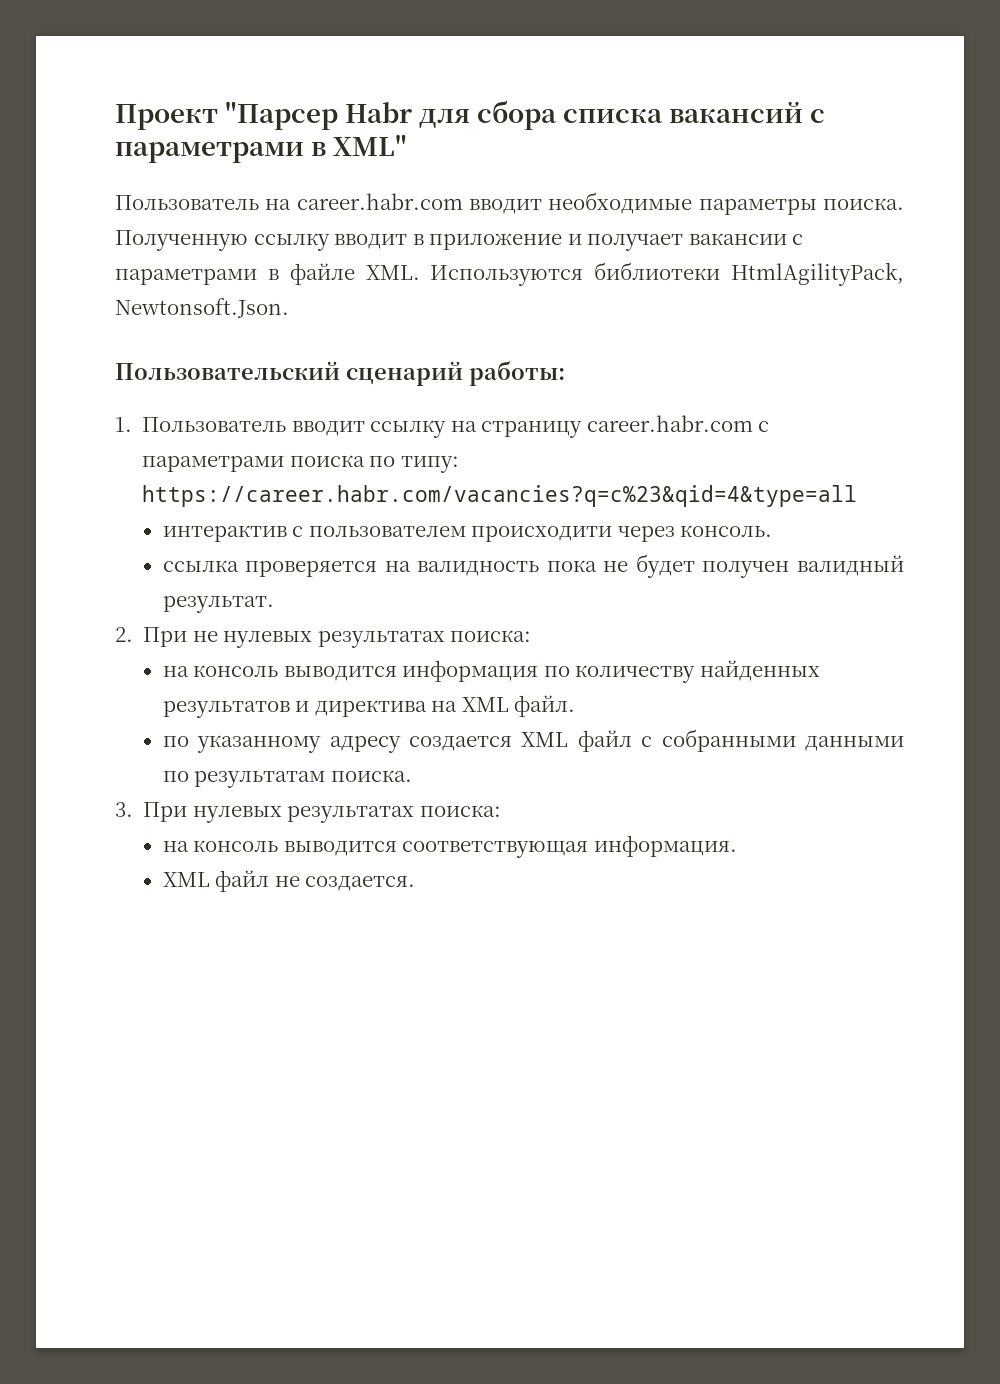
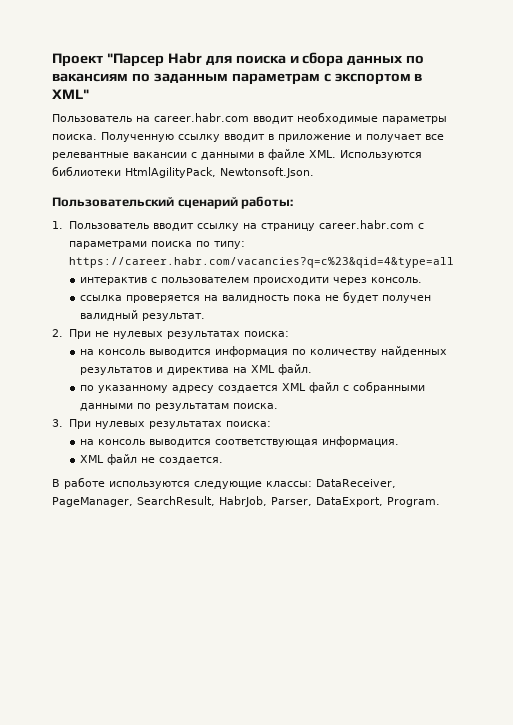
- Проект "Парсер Habr для сбора списка вакансий с параметрами в XML"
+ Проект "Парсер Habr для поиска и сбора данных по вакансиям по заданным параметрам с экспортом в XML"
- Полученную ссылку вводит в приложение и получает вакансии с параметрами в файле XML. Используются библиотеки HtmlAgilityPack, Newtonsoft.Json.
+ Полученную ссылку вводит в приложение и получает все релевантные вакансии с данными в файле XML. Используются библиотеки HtmlAgilityPack, Newtonsoft.Json.
+ В работе используются следующие классы: DataReceiver, PageManager, SearchResult, HabrJob, Parser, DataExport, Program.

